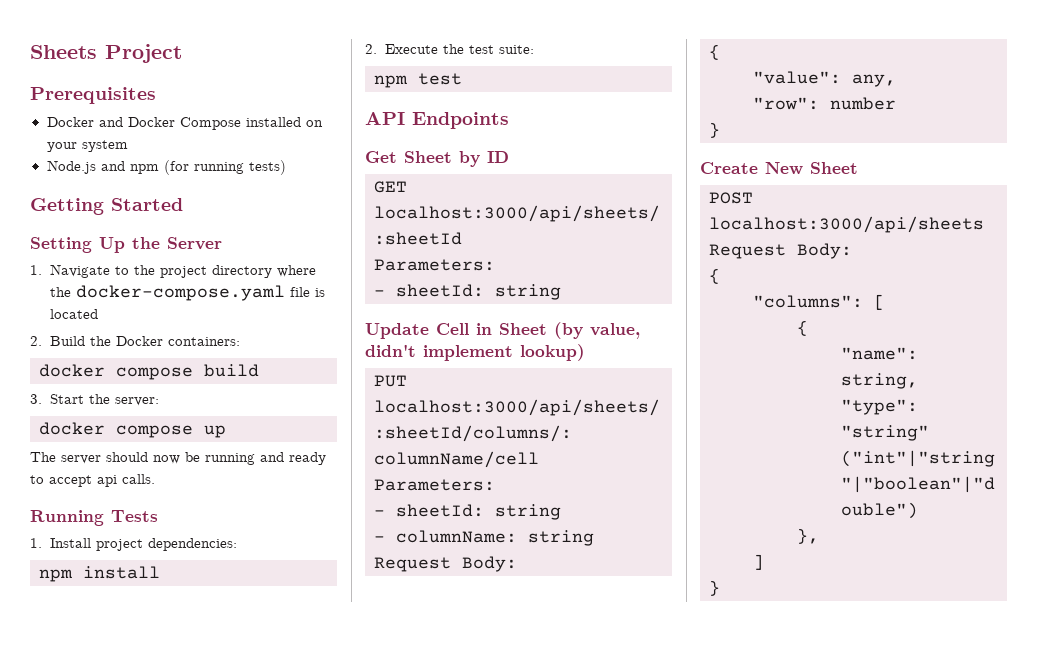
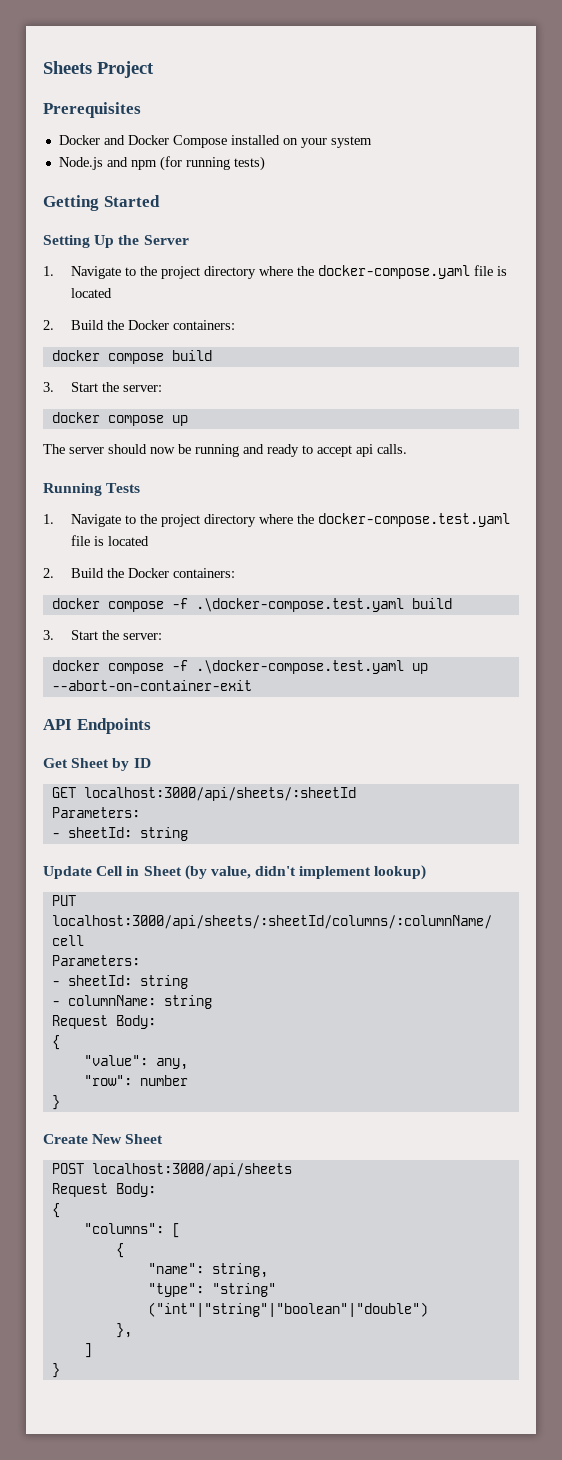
- 1. Install project dependencies:
- npm install
- 2. Execute the test suite:
- npm test
+ 1. Navigate to the project directory where the docker-compose.test.yaml file is located
+ 2. Build the Docker containers:
+ docker compose -f .\docker-compose.test.yaml build
+ 3. Start the server:
+ docker compose -f .\docker-compose.test.yaml up --abort-on-container-exit

